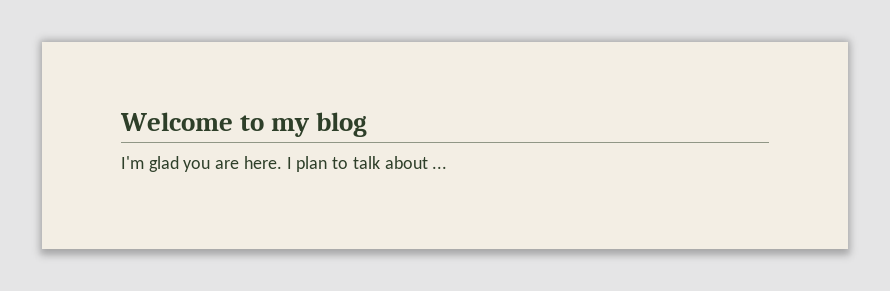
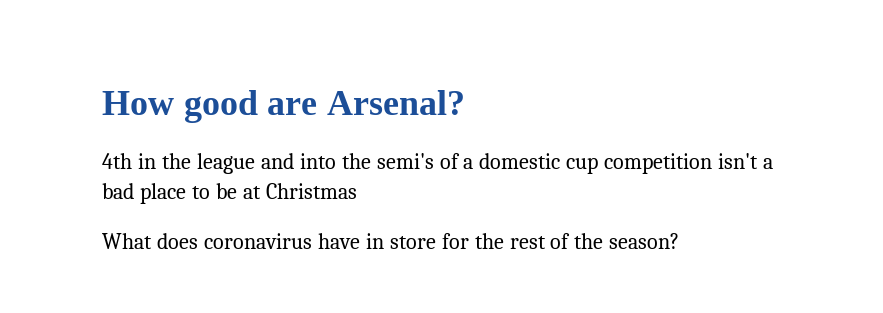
- Welcome to my blog
- I'm glad you are here. I plan to talk about ...
+ How good are Arsenal?
+ 4th in the league and into the semi's of a domestic cup competition isn't a bad place to be at Christmas
+ What does coronavirus have in store for the rest of the season?

